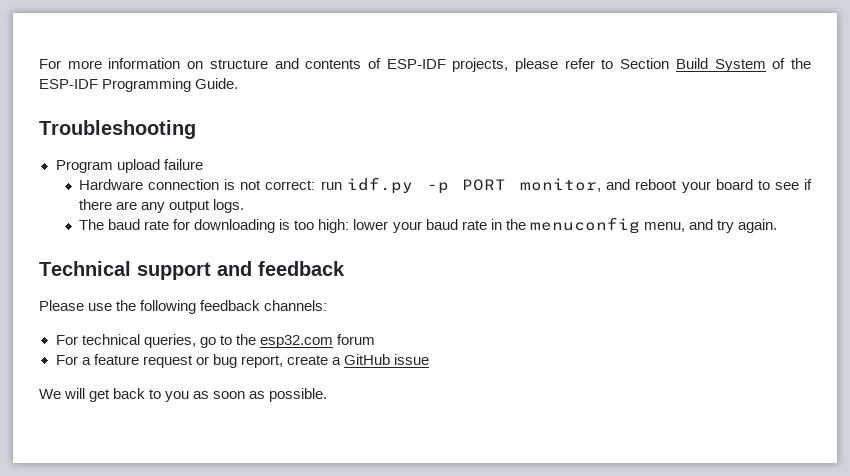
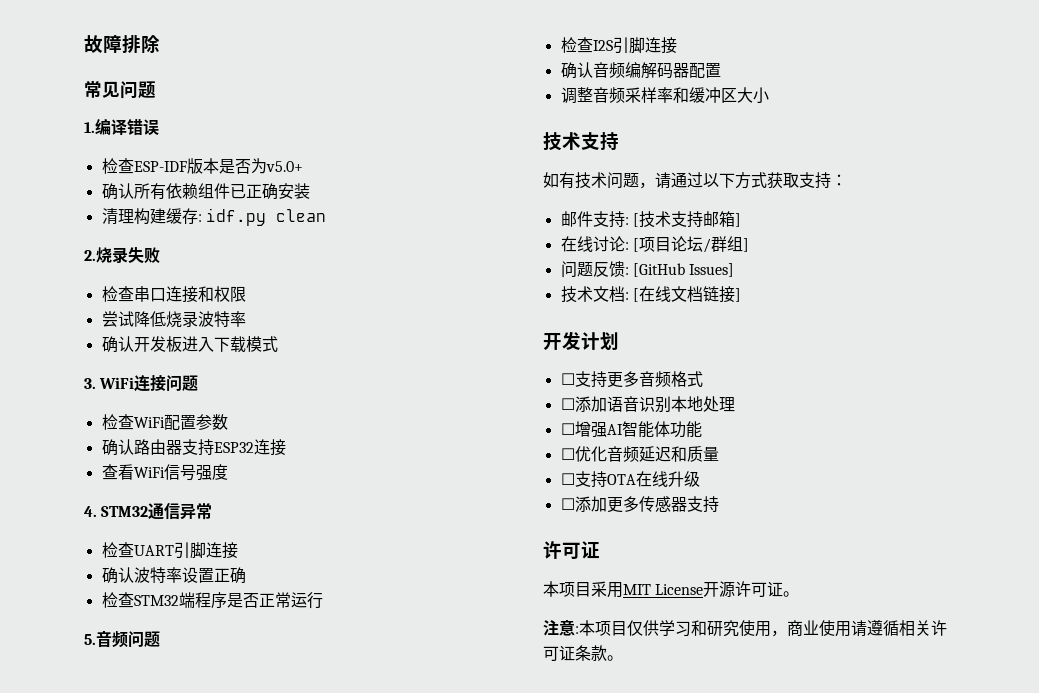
- For more information on structure and contents of ESP-IDF projects, please refer to Section Build System of the ESP-IDF Programming Guide.
- Troubleshooting
- Program upload failure
- Hardware connection is not correct: run idf.py -p PORT monitor, and reboot your board to see if there are any output logs.
- The baud rate for downloading is too high: lower your baud rate in the menuconfig menu, and try again.
- Technical support and feedback
- Please use the following feedback channels:
- For technical queries, go to the esp32.com forum
- For a feature request or bug report, create a GitHub issue
- We will get back to you as soon as possible.
+ 故障排除
+ 常见问题
+ 1.编译错误
+ 检查ESP-IDF版本是否为v5.0+
+ 确认所有依赖组件已正确安装
+ 清理构建缓存: idf.py clean
+ 2.烧录失败
+ 检查串口连接和权限
+ 尝试降低烧录波特率
+ 确认开发板进入下载模式
+ 3. WiFi连接问题
+ 检查WiFi配置参数
+ 确认路由器支持ESP32连接
+ 查看WiFi信号强度
+ 4. STM32通信异常
+ 检查UART引脚连接
+ 确认波特率设置正确
+ 检查STM32端程序是否正常运行
+ 5.音频问题
+ 检查I2S引脚连接
+ 确认音频编解码器配置
+ 调整音频采样率和缓冲区大小
+ 技术支持
+ 如有技术问题，请通过以下方式获取支持：
+ 邮件支持: [技术支持邮箱]
+ 在线讨论: [项目论坛/群组]
+ 问题反馈: [GitHub Issues]
+ 技术文档: [在线文档链接]
+ 开发计划
+ ☐支持更多音频格式
+ ☐添加语音识别本地处理
+ ☐增强AI智能体功能
+ ☐优化音频延迟和质量
+ ☐支持OTA在线升级
+ ☐添加更多传感器支持
+ 许可证
+ 本项目采用MIT License开源许可证。
+ 注意:本项目仅供学习和研究使用，商业使用请遵循相关许可证条款。

